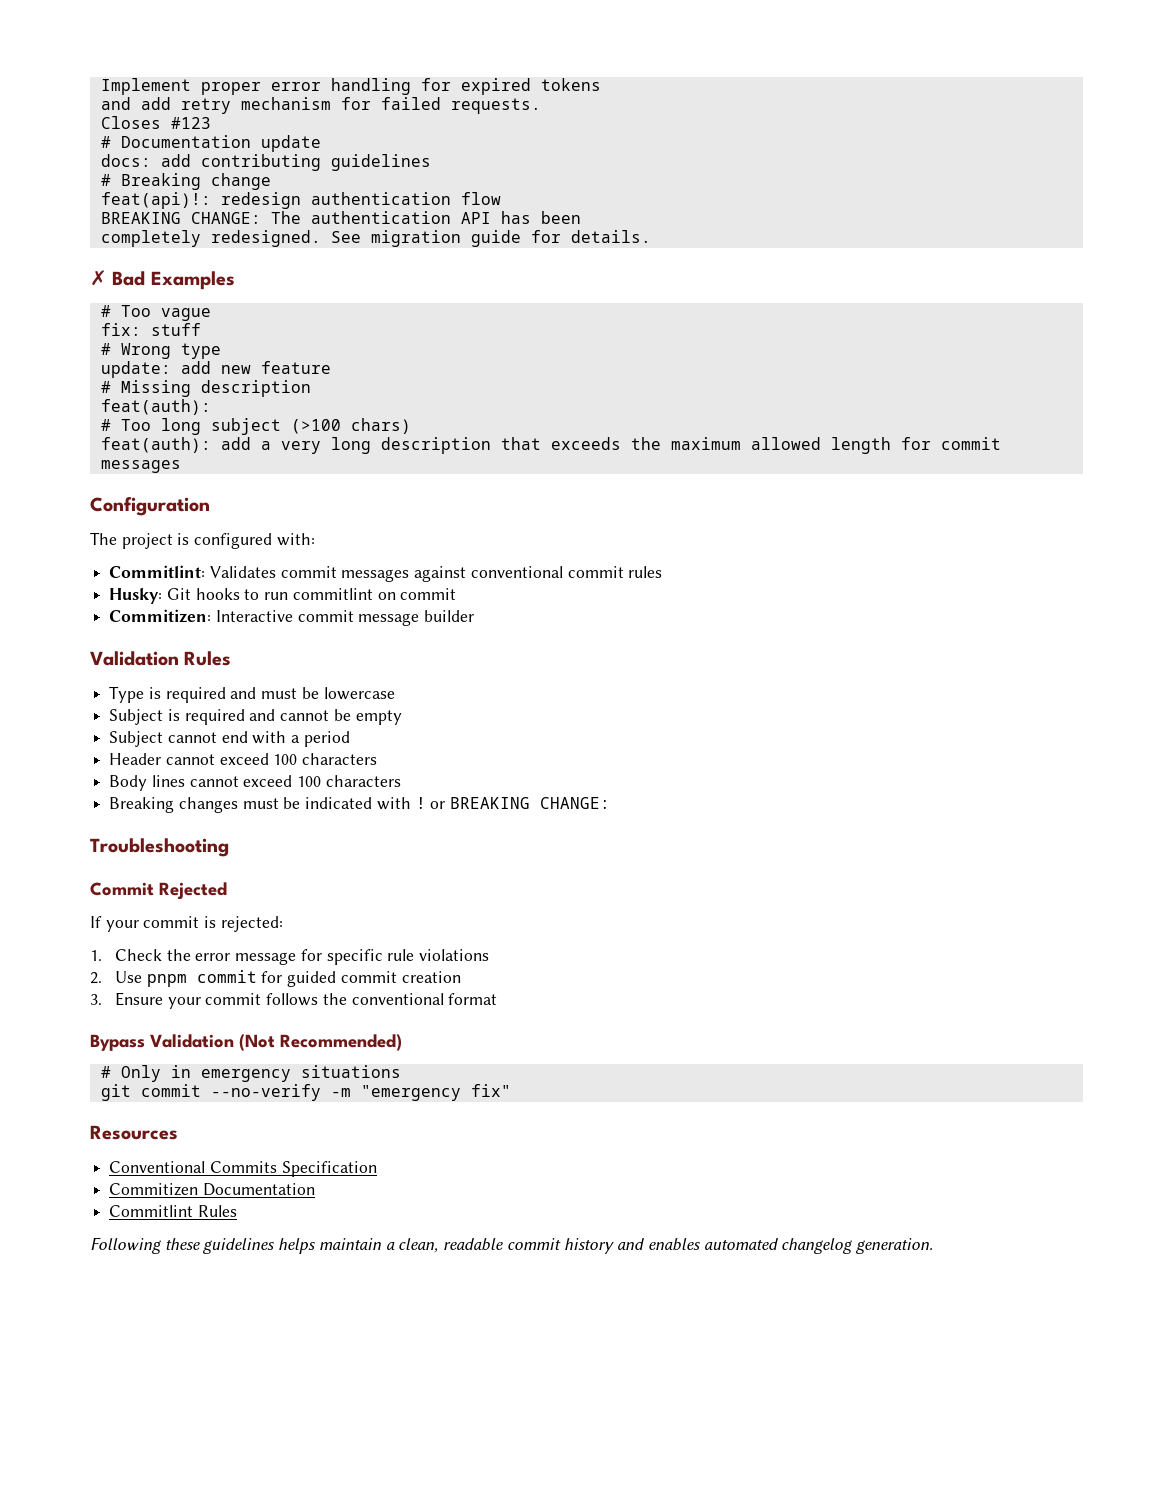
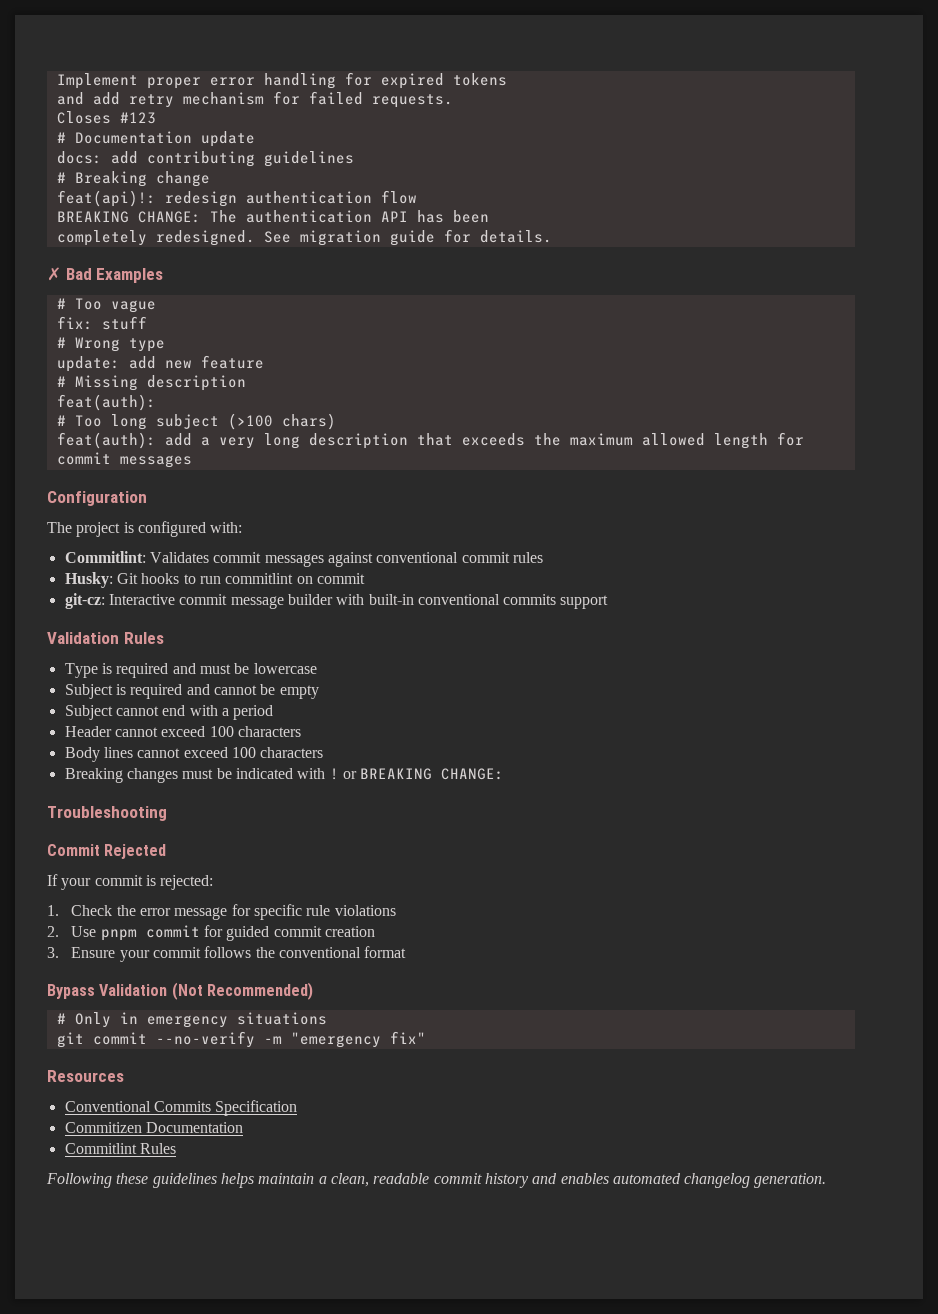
- Commitizen: Interactive commit message builder
+ git-cz: Interactive commit message builder with built-in conventional commits support

